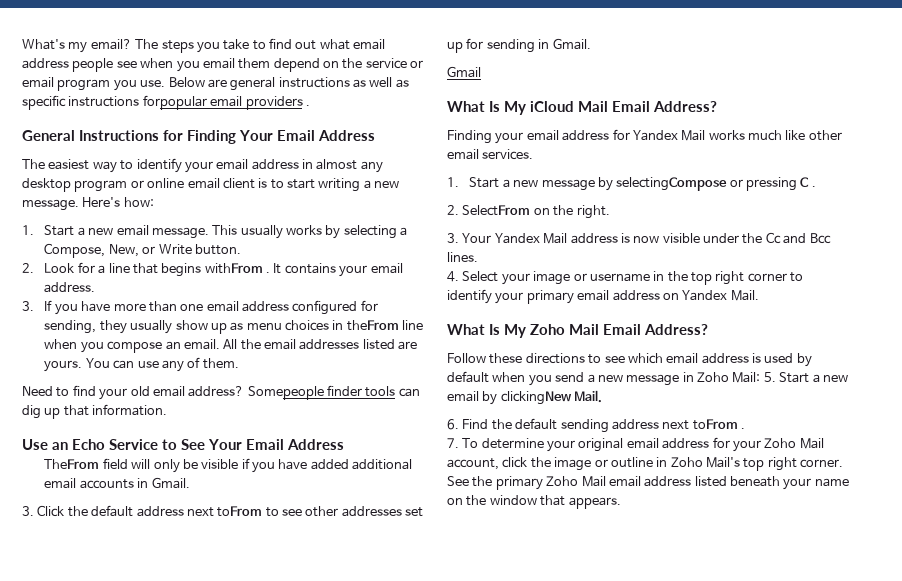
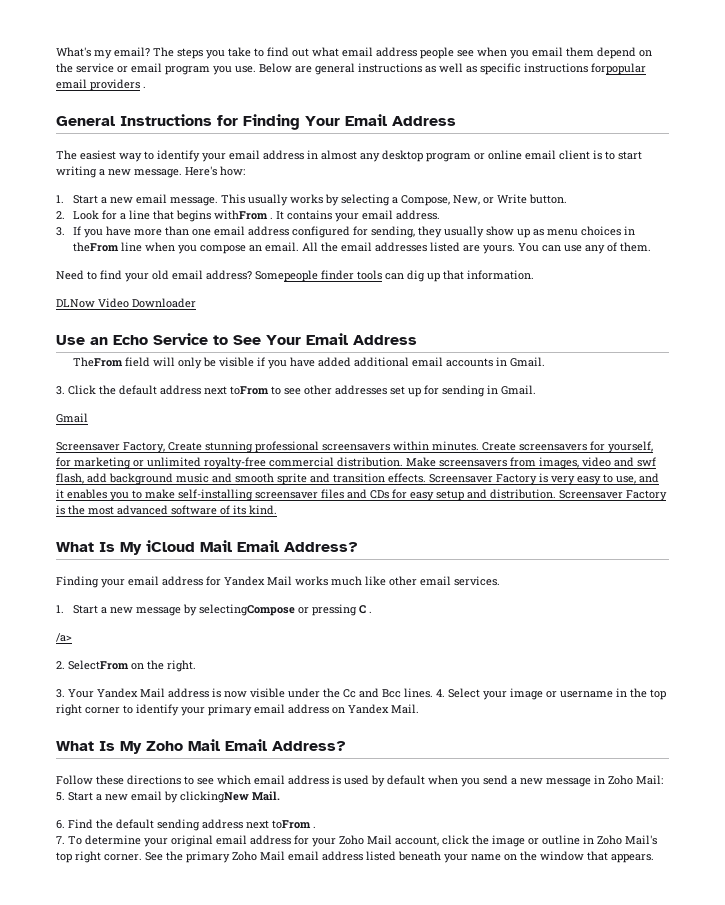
+ DLNow Video Downloader
+ Screensaver Factory, Create stunning professional screensavers within minutes. Create screensavers for yourself, for marketing or unlimited royalty-free commercial distribution. Make screensavers from images, video and swf flash, add background music and smooth sprite and transition effects. Screensaver Factory is very easy to use, and it enables you to make self-installing screensaver files and CDs for easy setup and distribution. Screensaver Factory is the most advanced software of its kind.
+ /a>
- 3. Your Yandex Mail address is now visible under the Cc and Bcc lines.
- 4. Select your image or username in the top right corner to identify your primary email address on Yandex Mail.
+ 3. Your Yandex Mail address is now visible under the Cc and Bcc lines. 4. Select your image or username in the top right corner to identify your primary email address on Yandex Mail.

